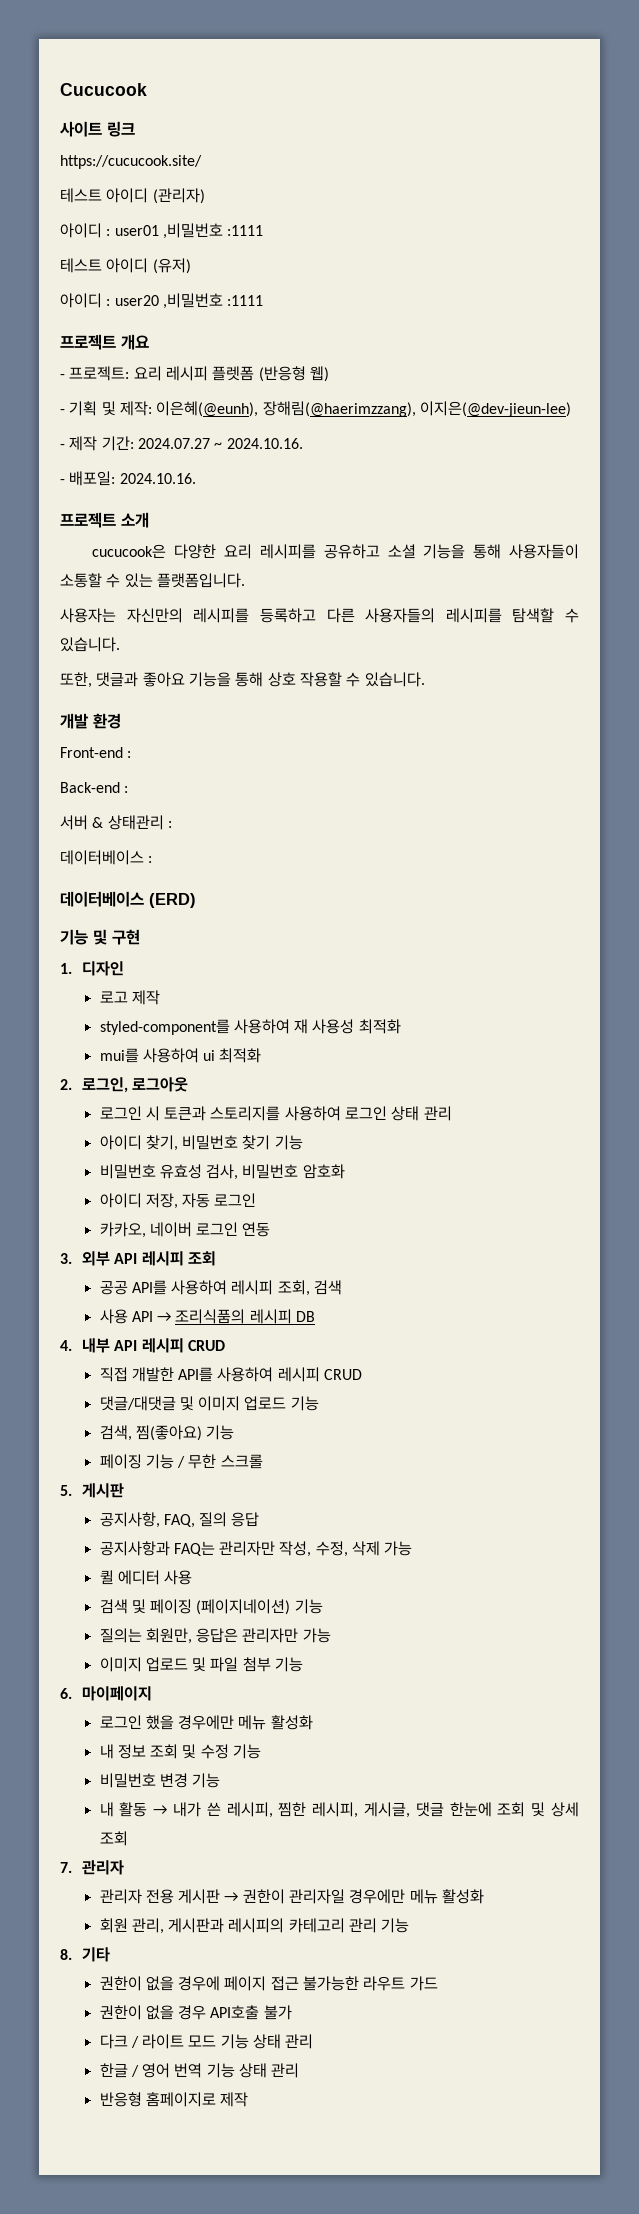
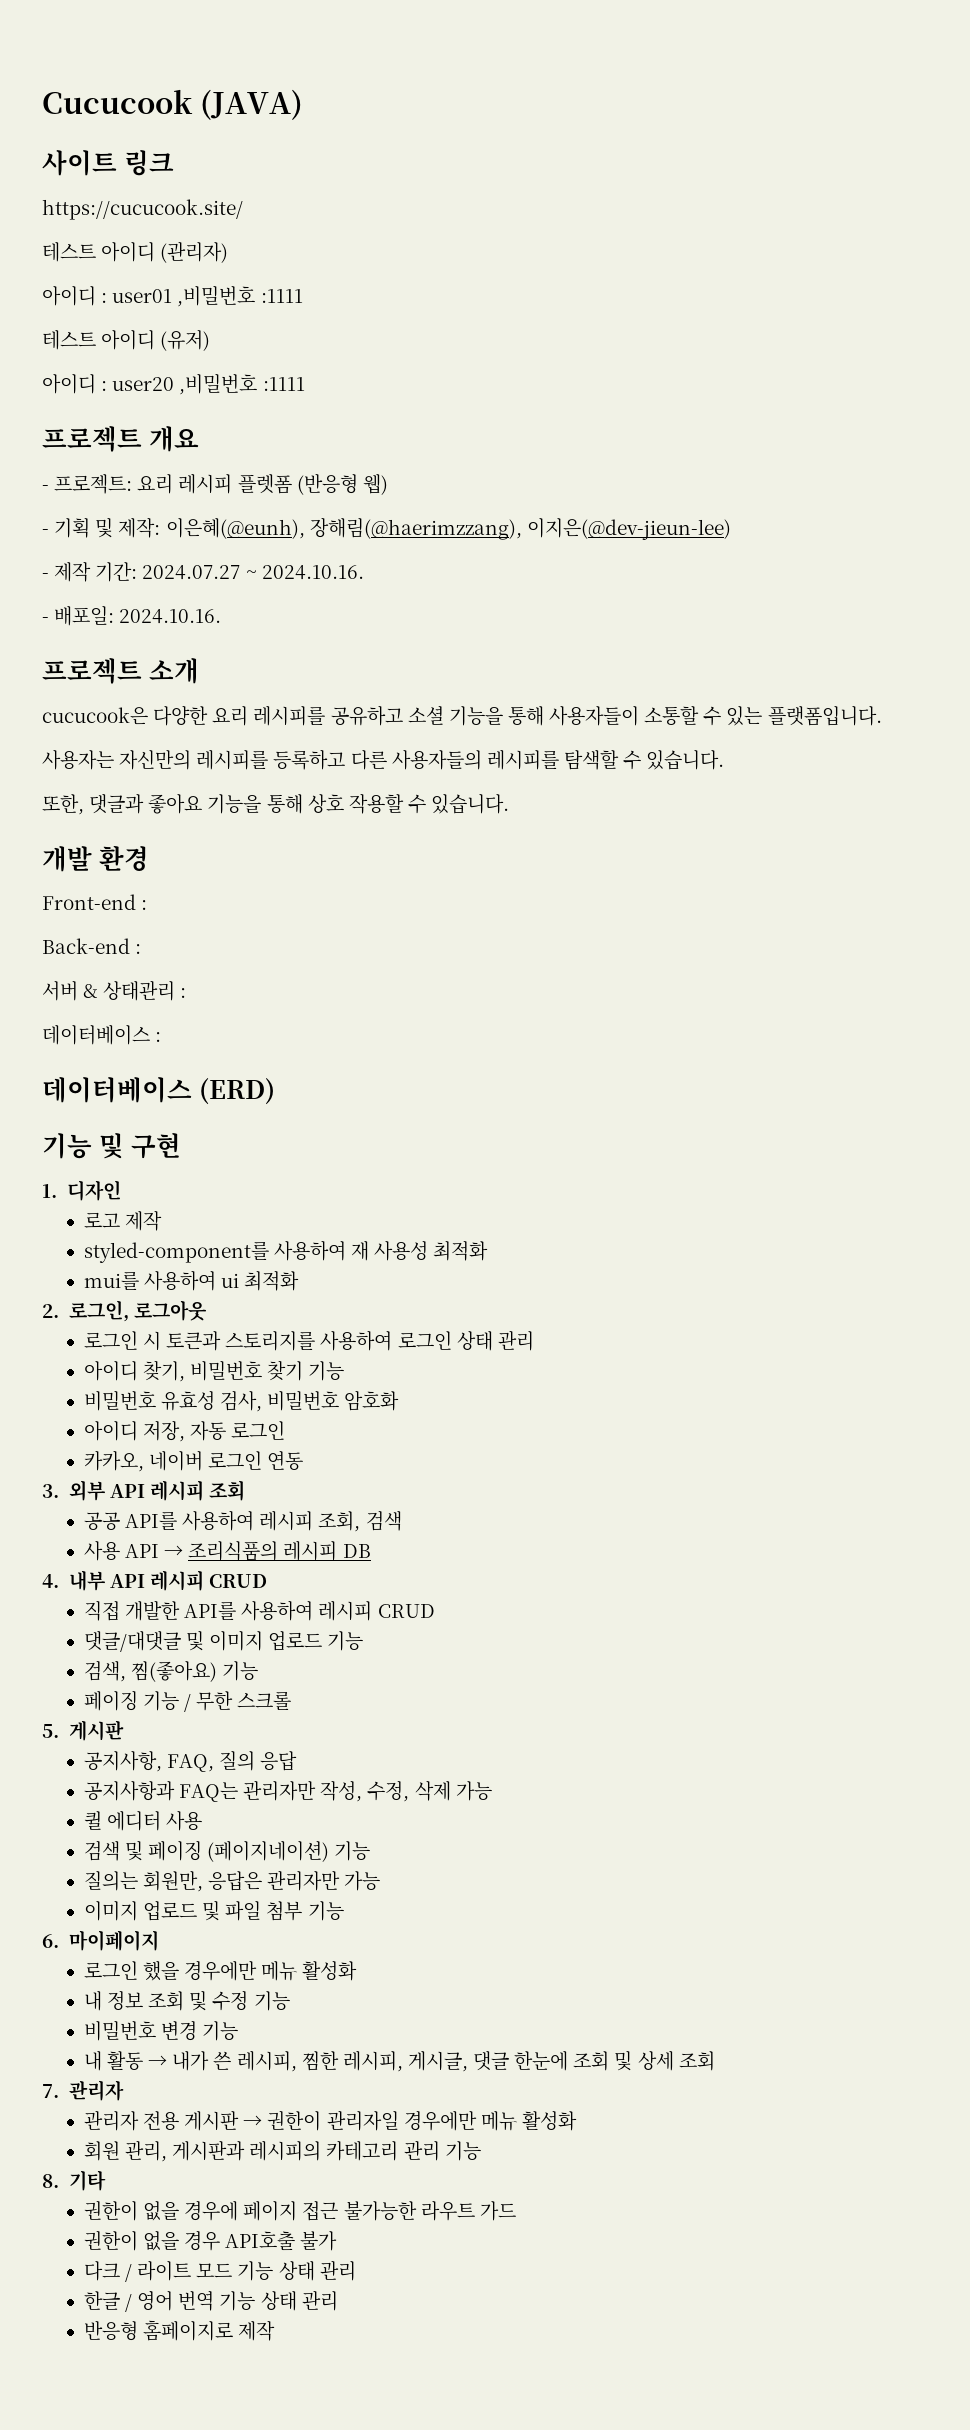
- Cucucook
+ Cucucook (JAVA)

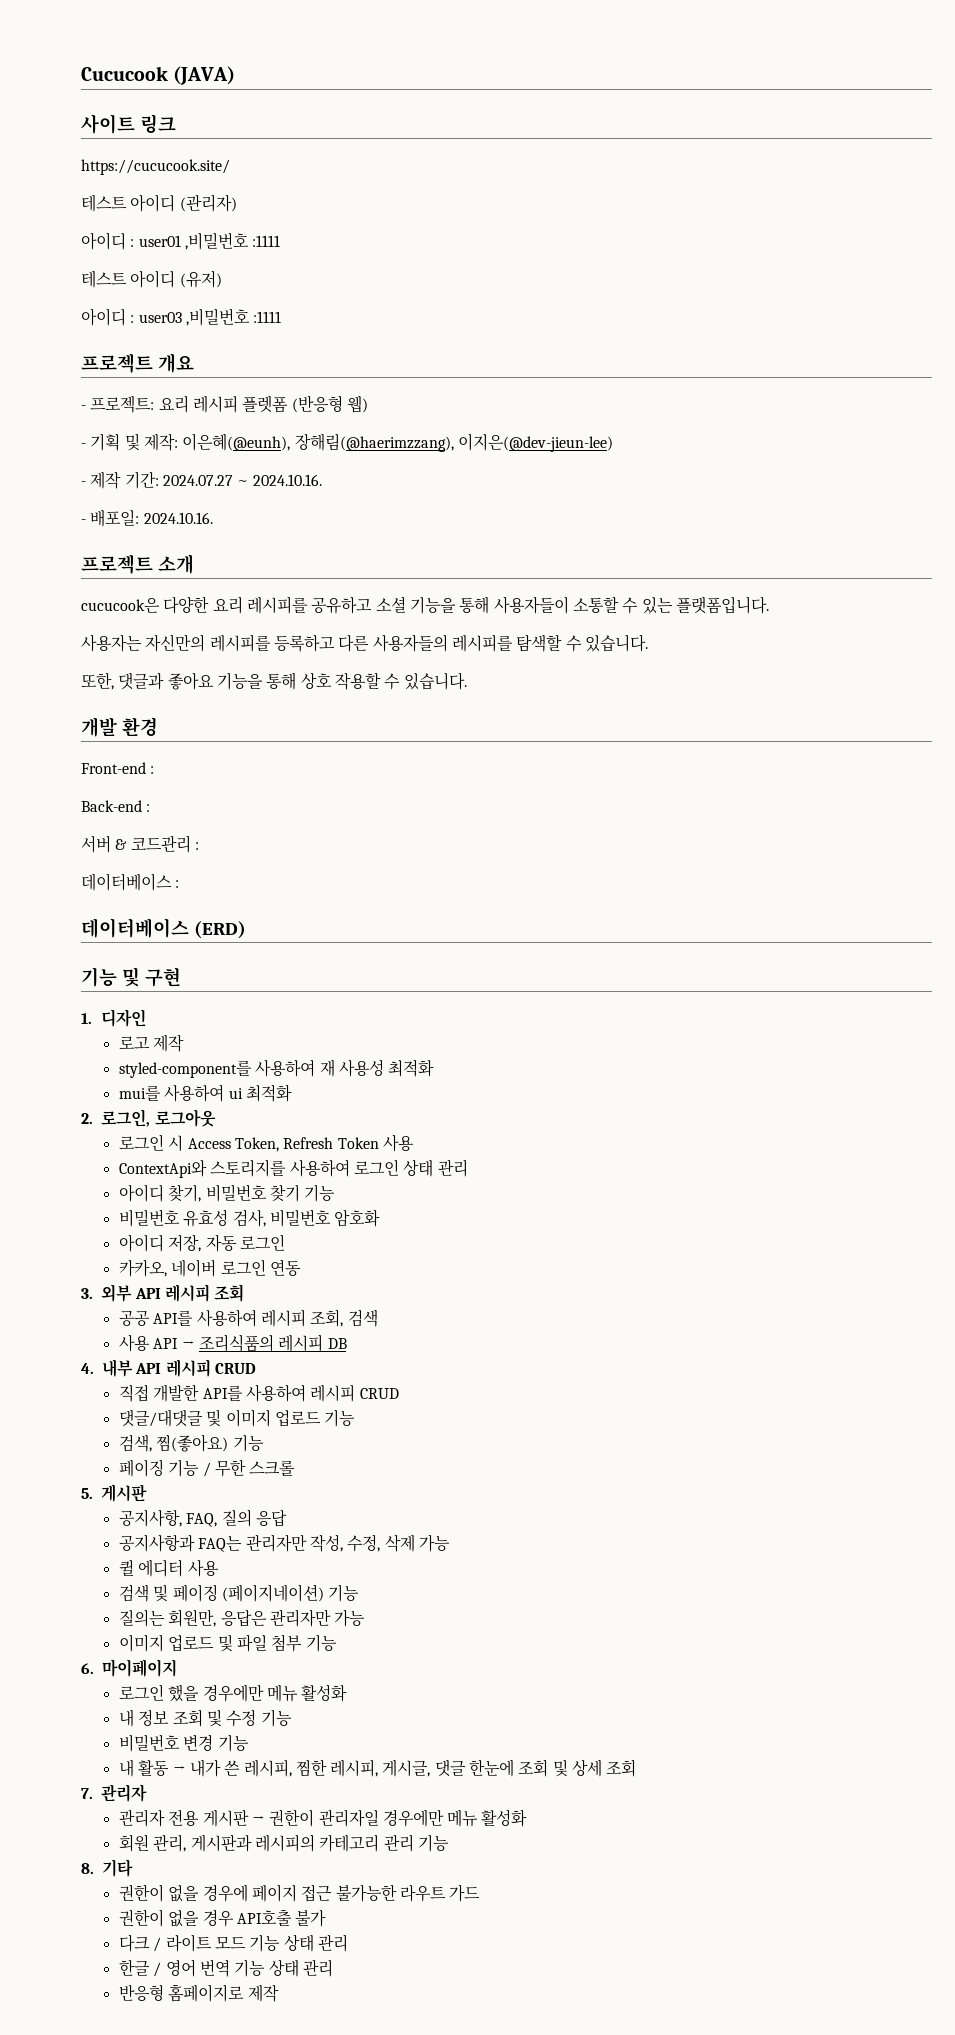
- 아이디 : user20 ,비밀번호 :1111
+ 아이디 : user03 ,비밀번호 :1111
- 서버 & 상태관리 :
+ 서버 & 코드관리 :
- 로그인 시 토큰과 스토리지를 사용하여 로그인 상태 관리
+ 로그인 시 Access Token, Refresh Token 사용
+ ContextApi와 스토리지를 사용하여 로그인 상태 관리

